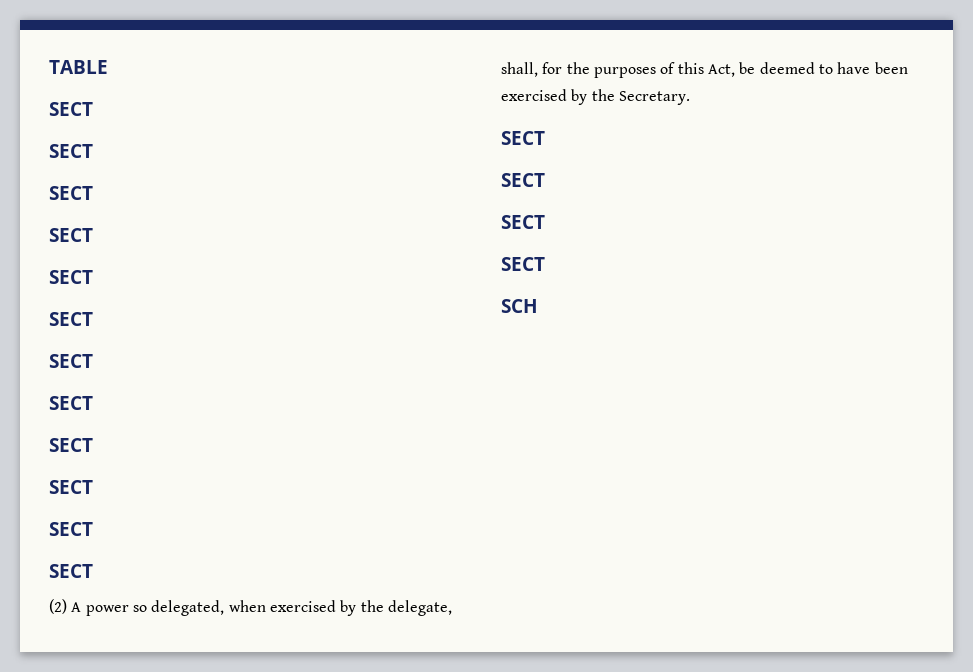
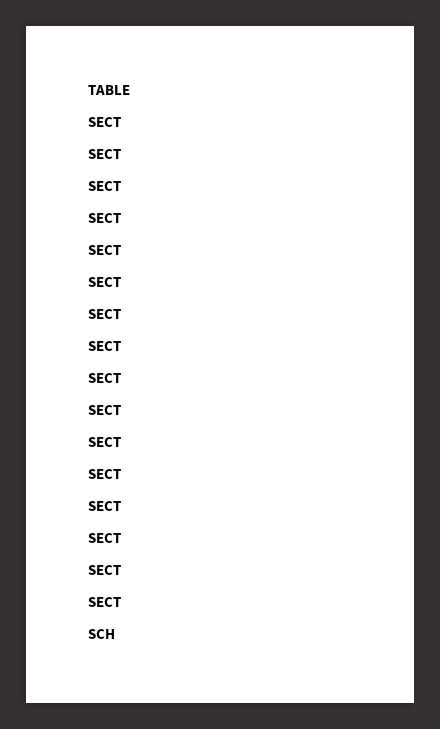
- (2) A power so delegated, when exercised by the delegate, shall, for the purposes of this Act, be deemed to have been exercised by the Secretary.

